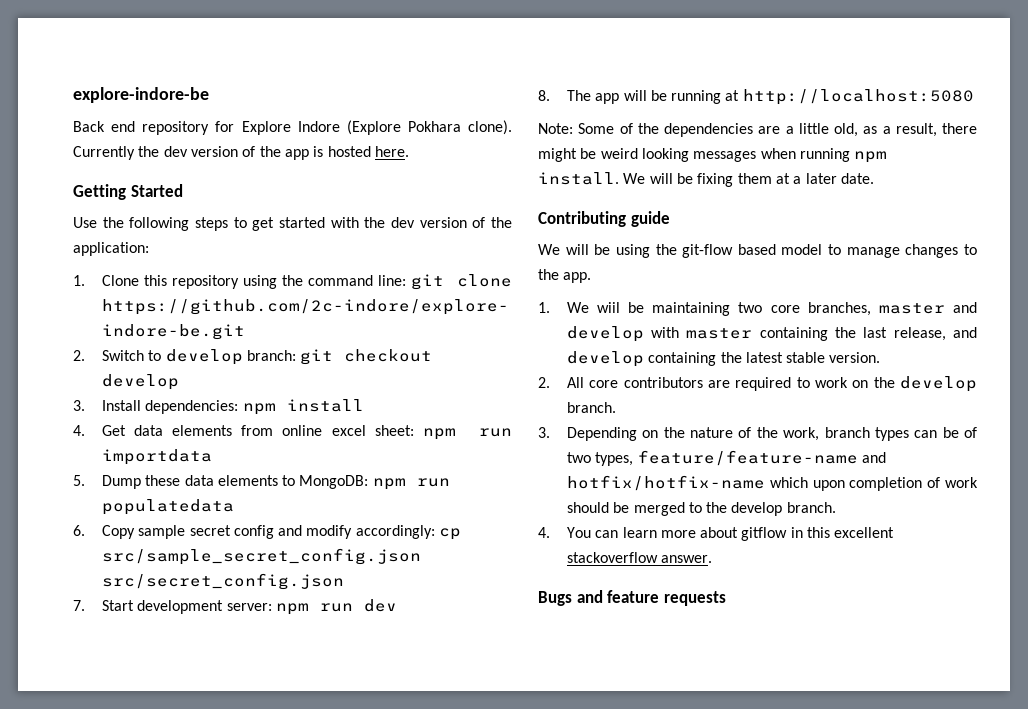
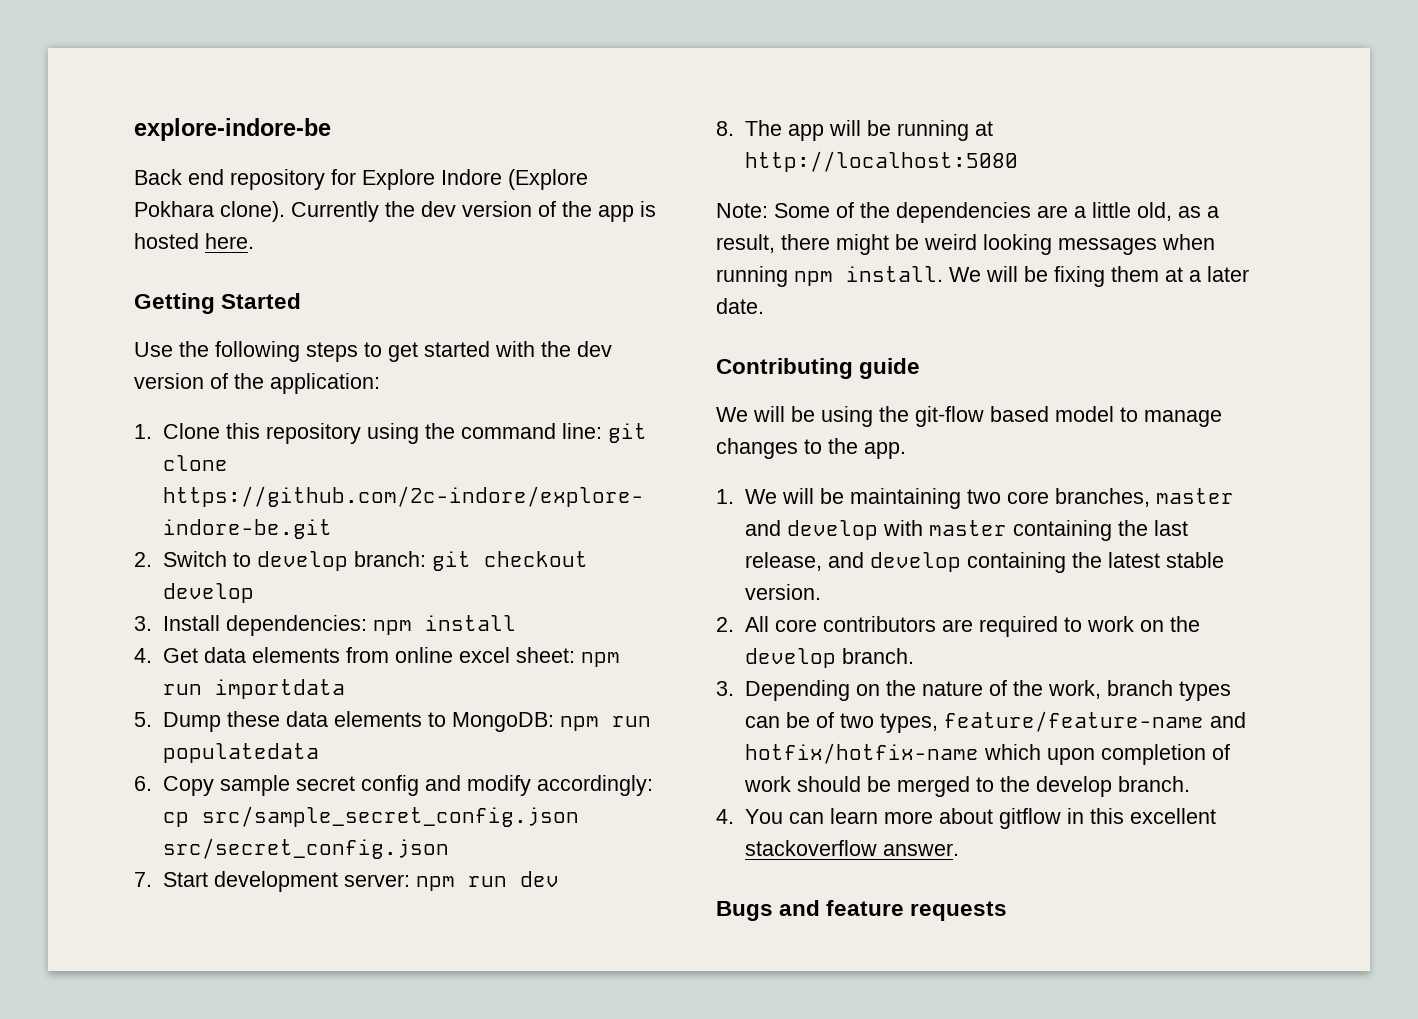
- 1. We wiil be maintaining two core branches, master and develop with master containing the last release, and develop containing the latest stable version.
+ 1. We will be maintaining two core branches, master and develop with master containing the last release, and develop containing the latest stable version.

